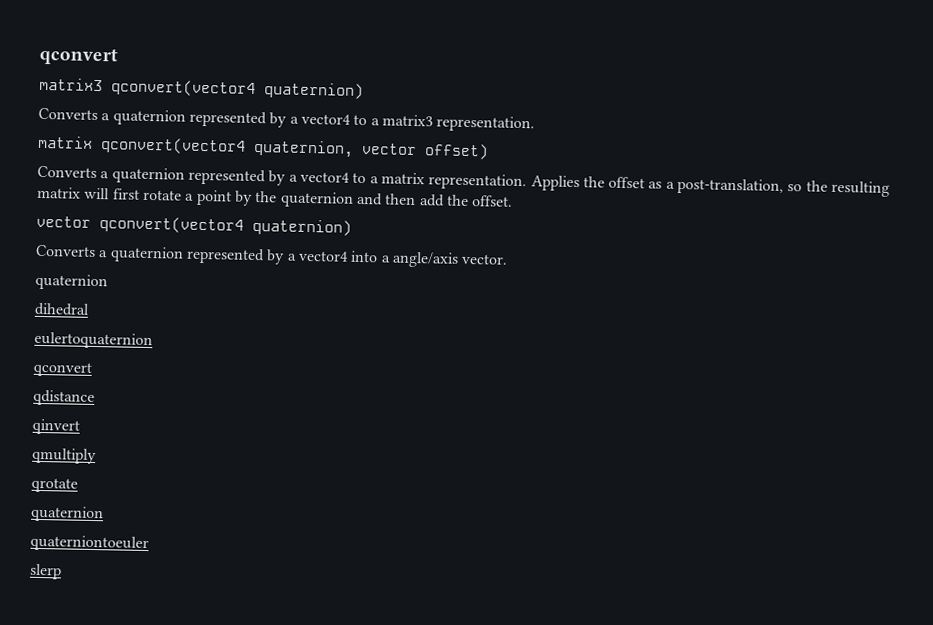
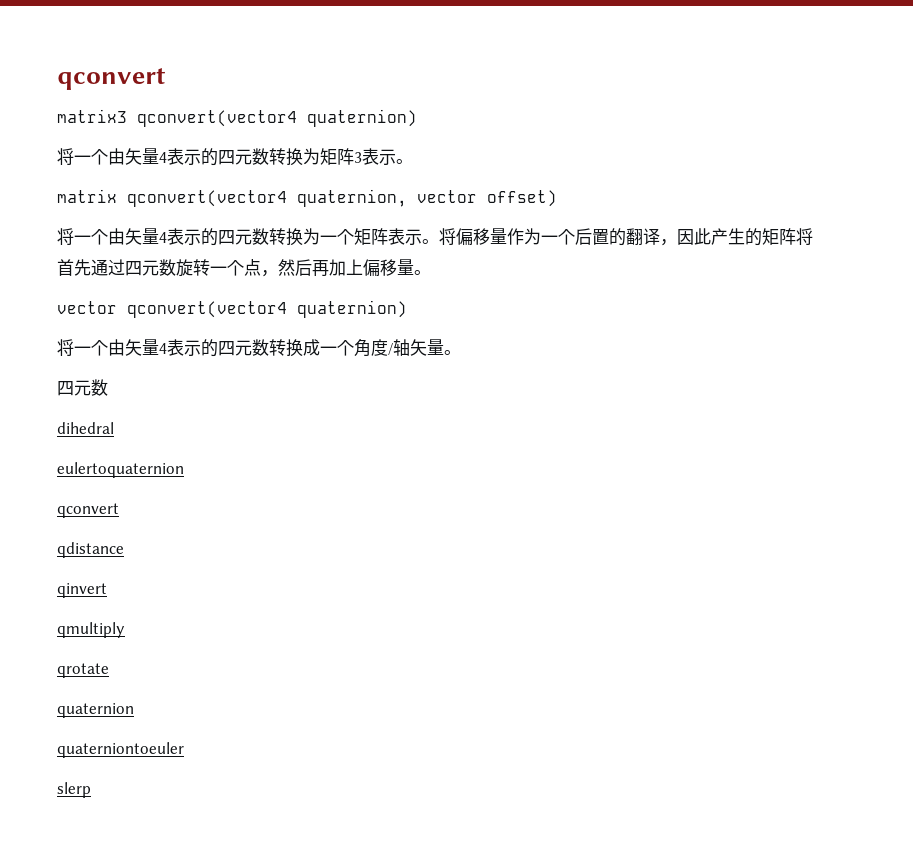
- Converts a quaternion represented by a vector4 to a matrix3 representation.
+ 将一个由矢量4表示的四元数转换为矩阵3表示。
- Converts a quaternion represented by a vector4 to a matrix representation. Applies the offset as a post-translation, so the resulting matrix will first rotate a point by the quaternion and then add the offset.
+ 将一个由矢量4表示的四元数转换为一个矩阵表示。将偏移量作为一个后置的翻译，因此产生的矩阵将首先通过四元数旋转一个点，然后再加上偏移量。
  vector qconvert(vector4 quaternion)
- Converts a quaternion represented by a vector4 into a angle/axis vector.
- quaternion
+ 将一个由矢量4表示的四元数转换成一个角度/轴矢量。
+ 四元数

